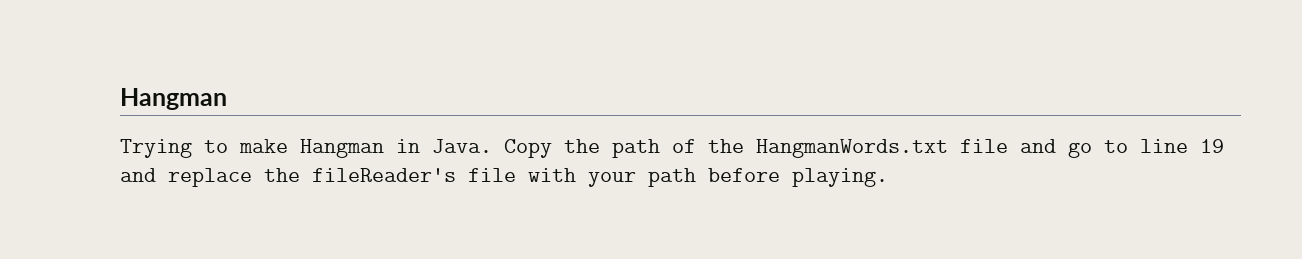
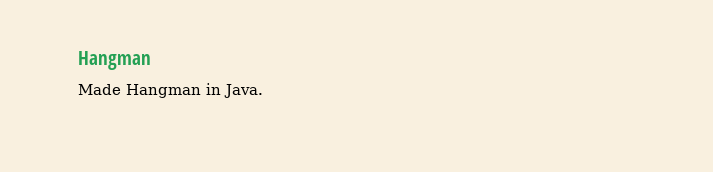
- Trying to make Hangman in Java. Copy the path of the HangmanWords.txt file and go to line 19 and replace the fileReader's file with your path before playing.
+ Made Hangman in Java.

